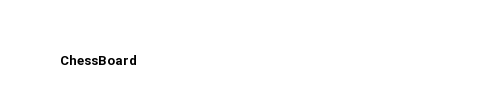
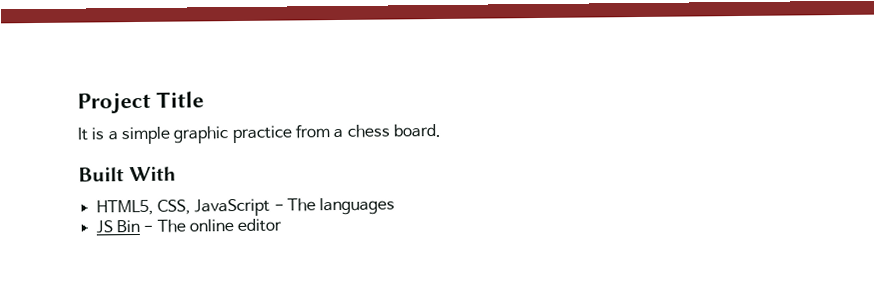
- ChessBoard
+ Project Title
+ It is a simple graphic practice from a chess board.
+ Built With
+ HTML5, CSS, JavaScript - The languages
+ JS Bin - The online editor

